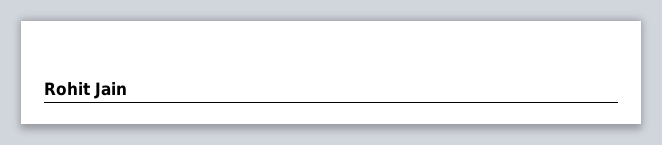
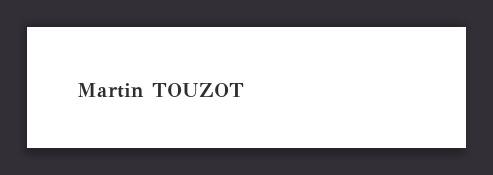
- Rohit Jain
+ Martin TOUZOT

